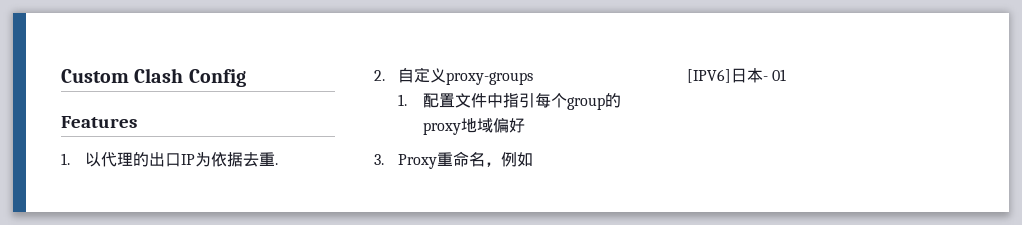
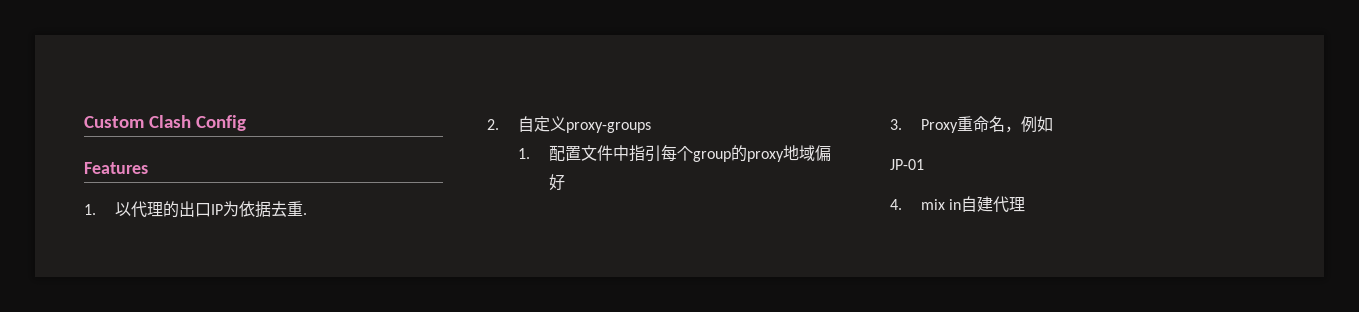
- [IPV6]日本- 01
+ JP-01
+ 4. mix in自建代理

